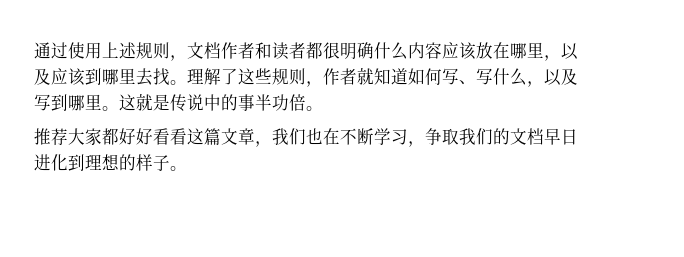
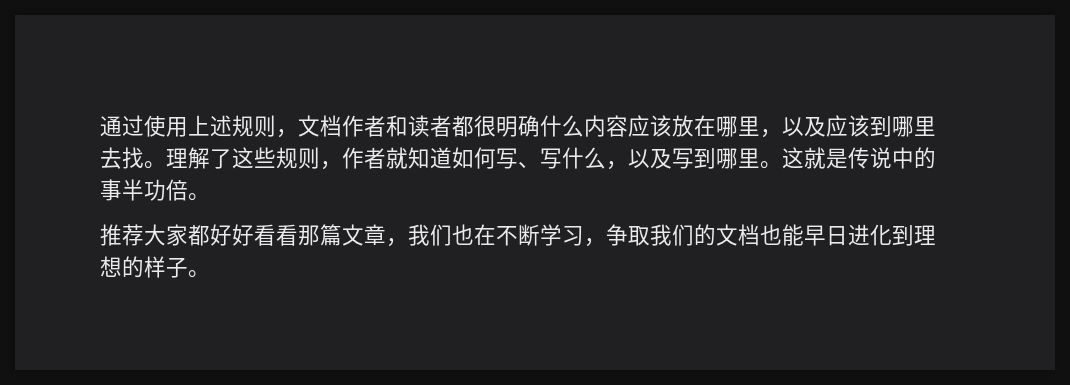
- 推荐大家都好好看看这篇文章，我们也在不断学习，争取我们的文档早日进化到理想的样子。
+ 推荐大家都好好看看那篇文章，我们也在不断学习，争取我们的文档也能早日进化到理想的样子。

